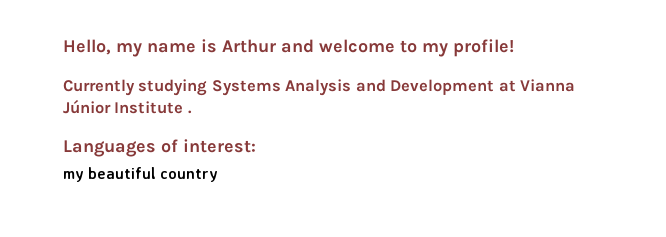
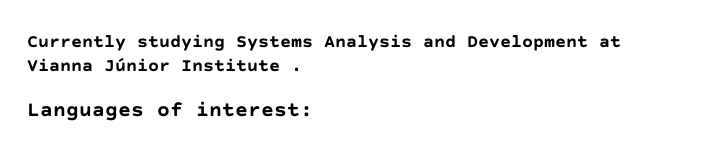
- Hello, my name is Arthur and welcome to my profile!
- my beautiful country

